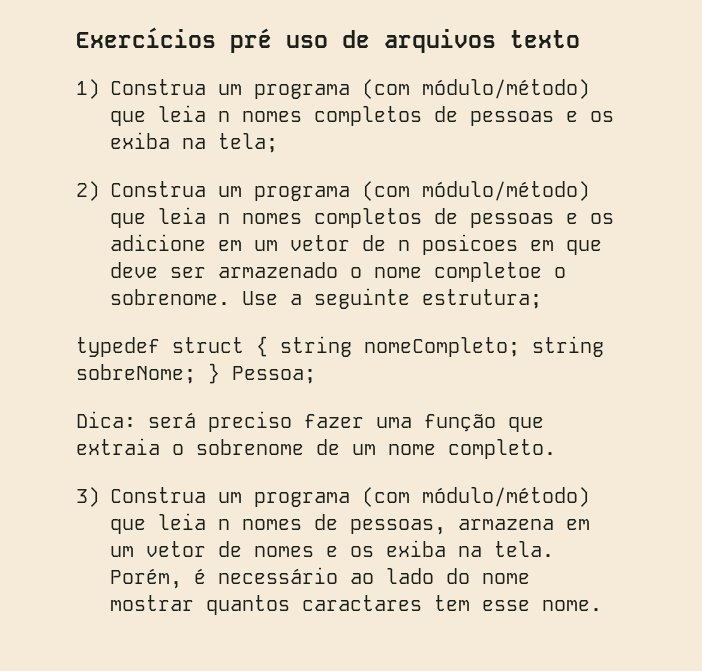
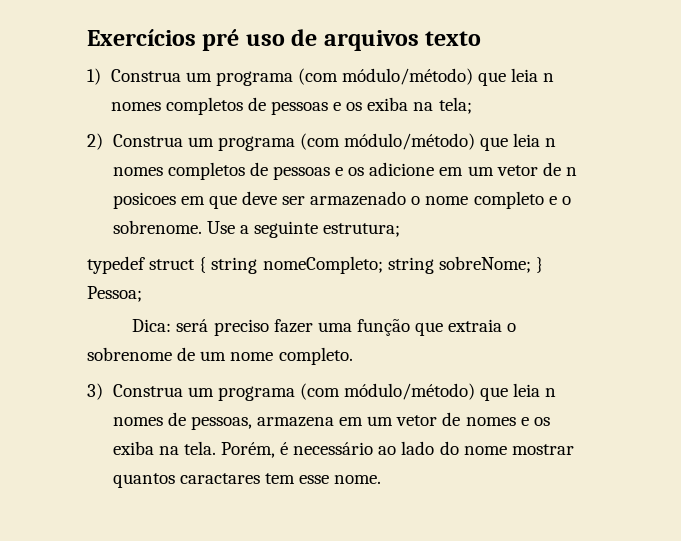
- 2) Construa um programa (com módulo/método) que leia n nomes completos de pessoas e os adicione em um vetor de n posicoes em que deve ser armazenado o nome completoe o sobrenome.
+ 2) Construa um programa (com módulo/método) que leia n nomes completos de pessoas e os adicione em um vetor de n posicoes em que deve ser armazenado o nome completo e o sobrenome.

